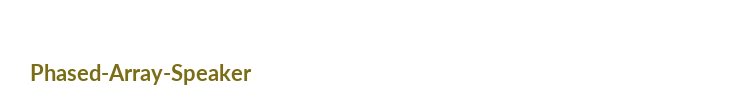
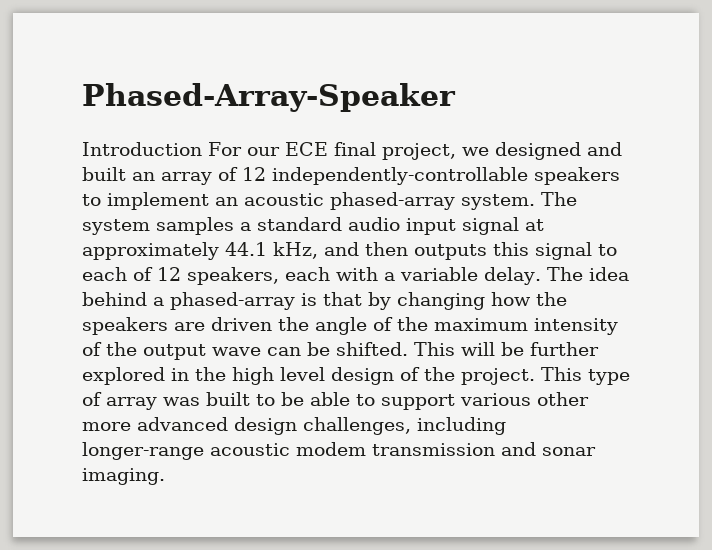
+ Introduction For our ECE final project, we designed and built an array of 12 independently-controllable speakers to implement an acoustic phased-array system. The system samples a standard audio input signal at approximately 44.1 kHz, and then outputs this signal to each of 12 speakers, each with a variable delay. The idea behind a phased-array is that by changing how the speakers are driven the angle of the maximum intensity of the output wave can be shifted. This will be further explored in the high level design of the project. This type of array was built to be able to support various other more advanced design challenges, including longer-range acoustic modem transmission and sonar imaging.

